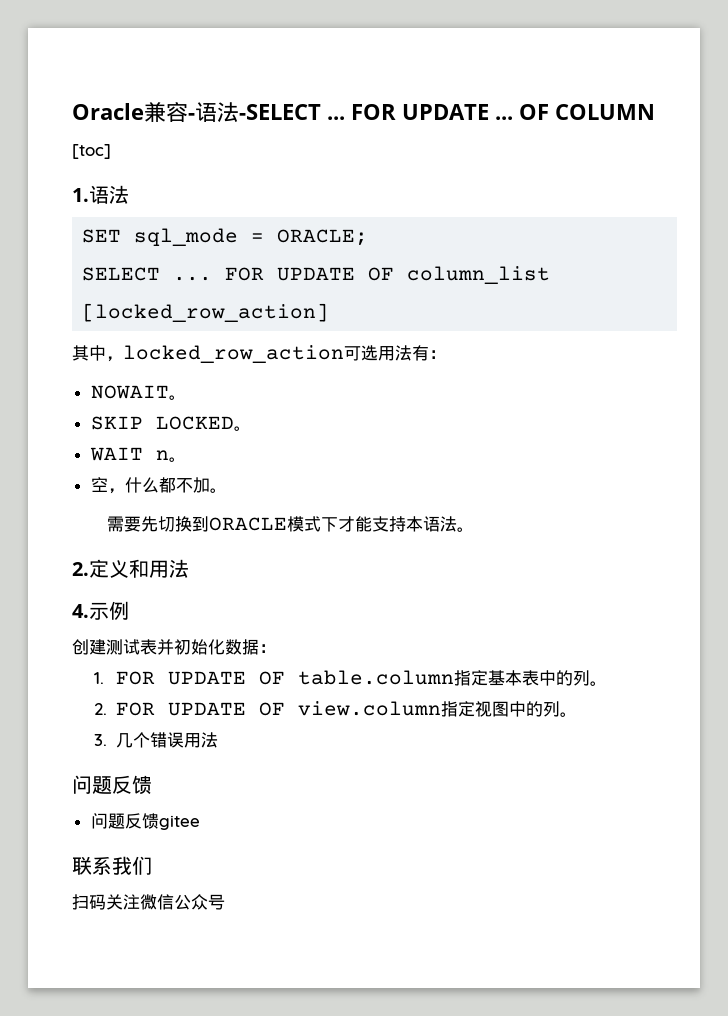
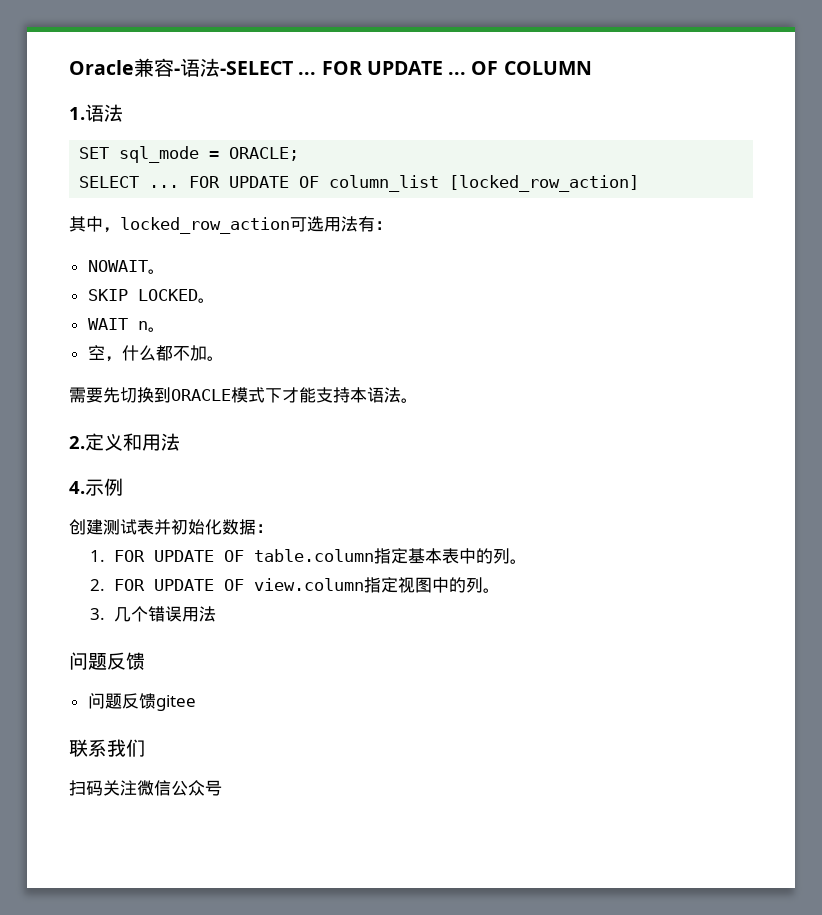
- [toc]

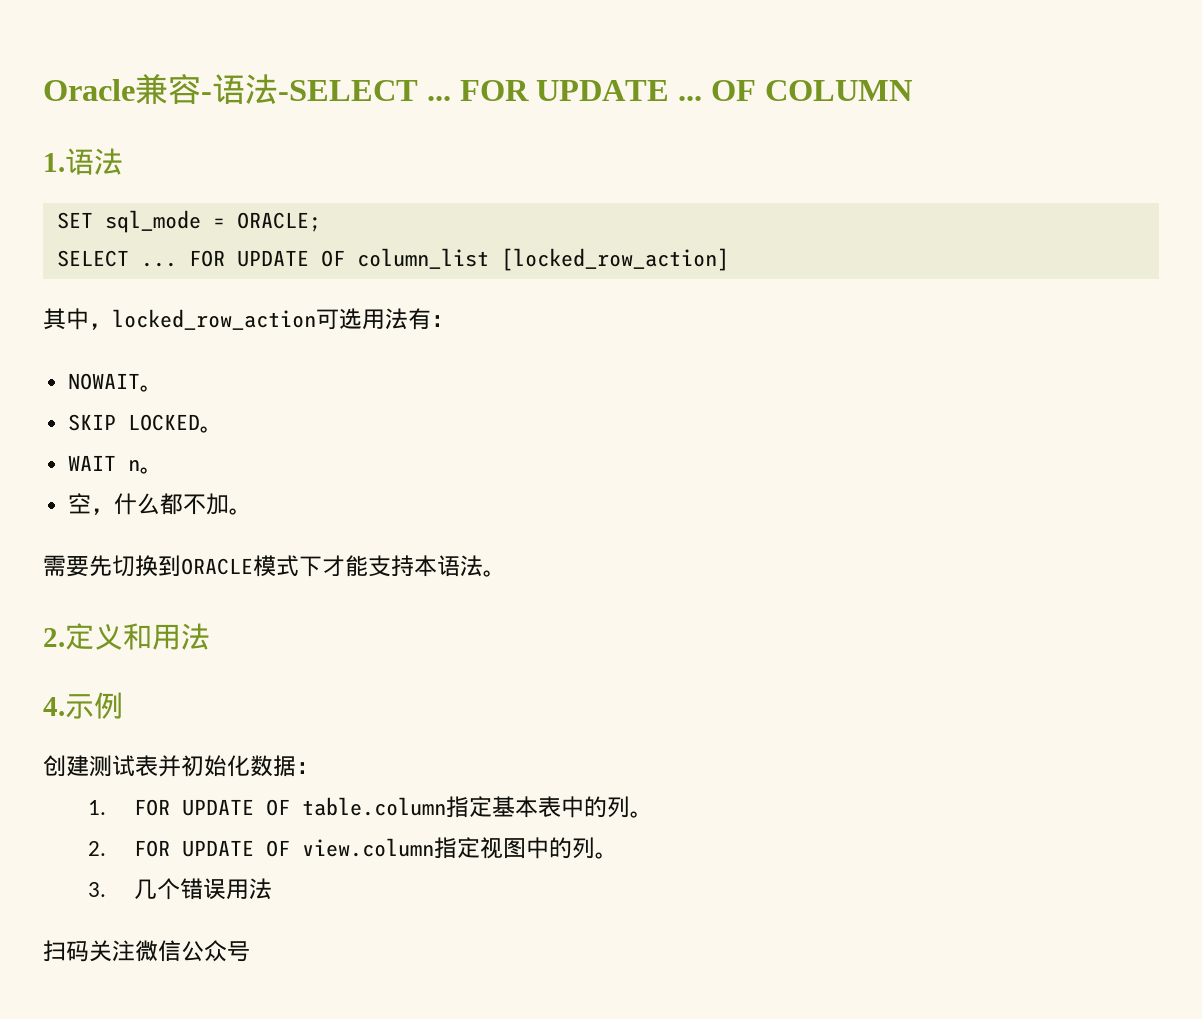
  3.几个错误用法
- 问题反馈
- 问题反馈gitee
- 联系我们

